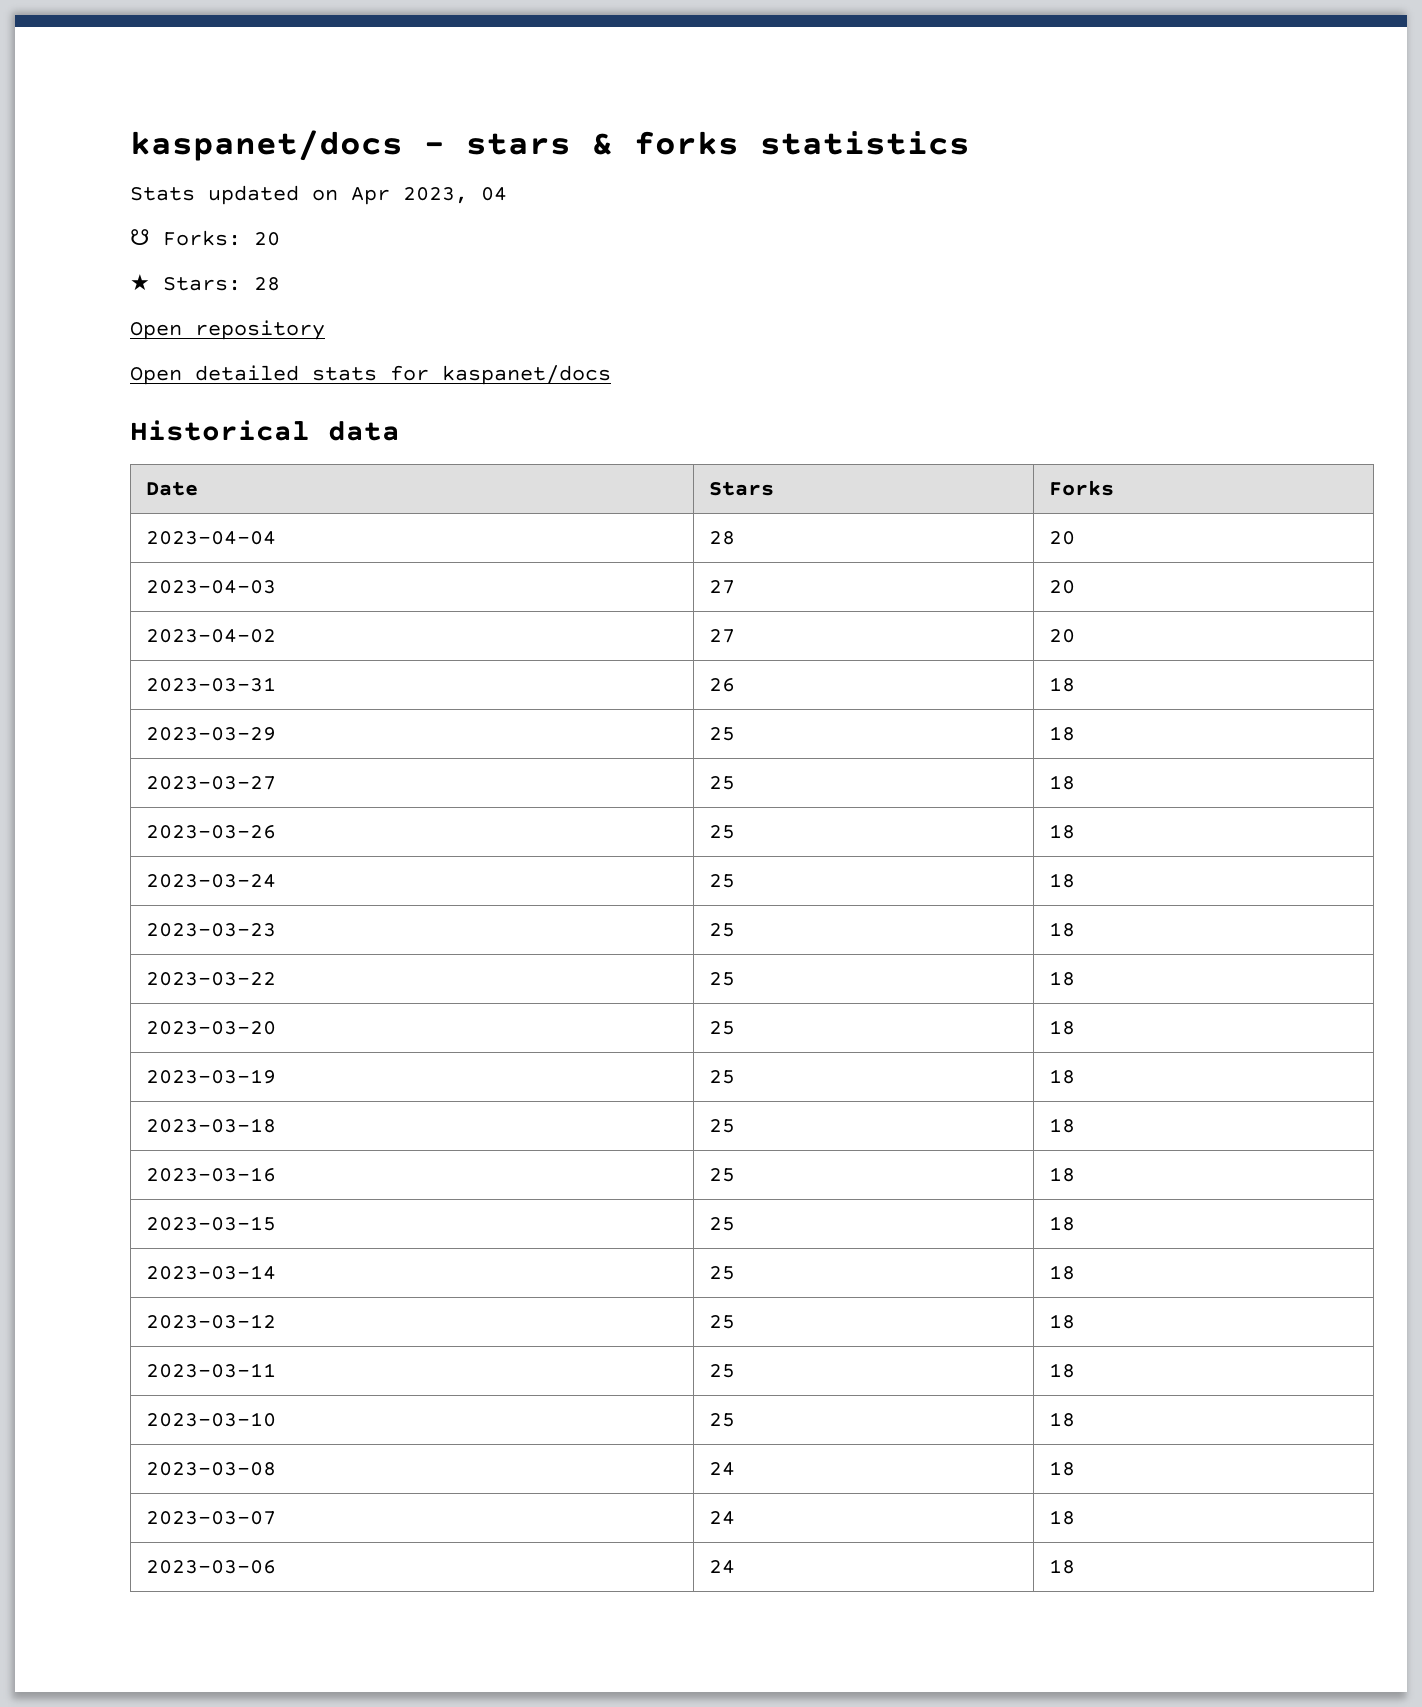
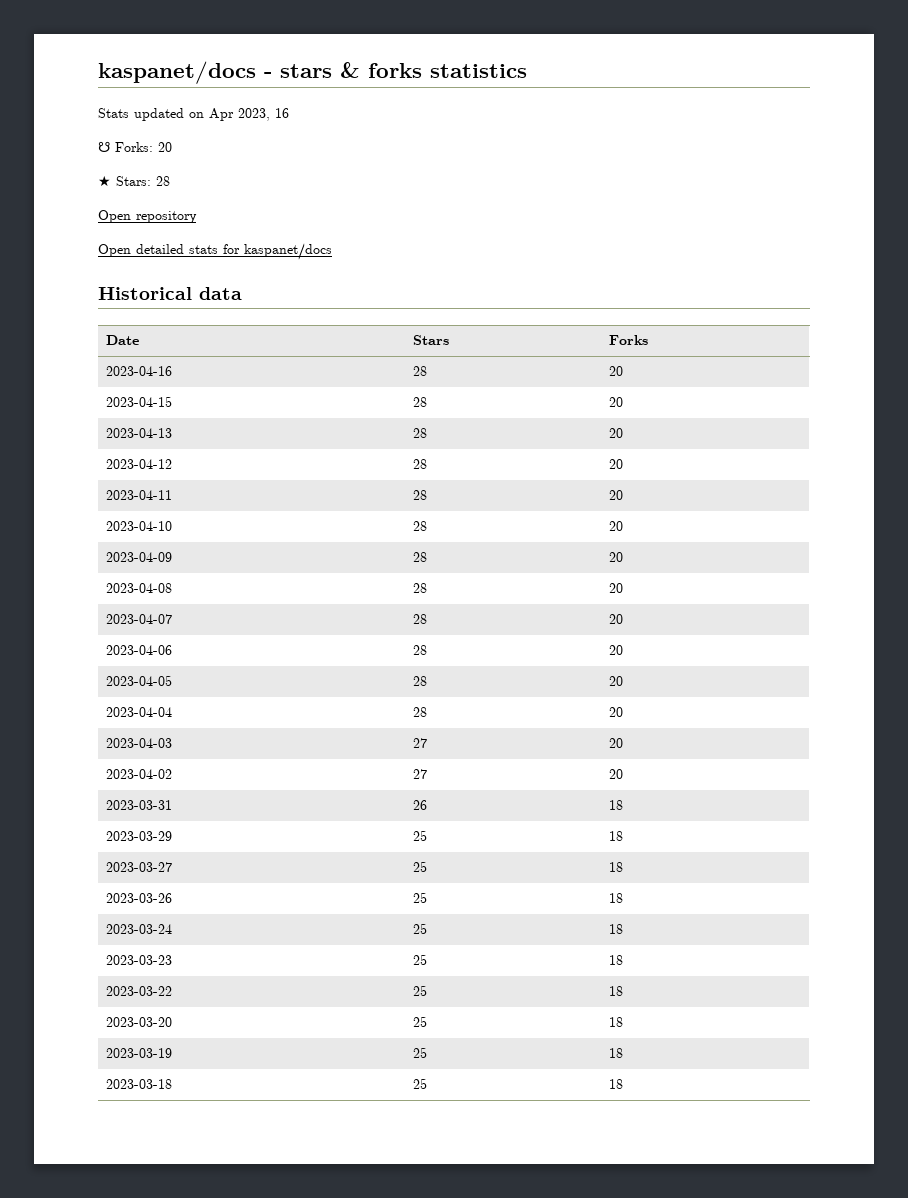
- Stats updated on Apr 2023, 04
+ Stats updated on Apr 2023, 16
+ 2023-04-16 | 28 | 20
+ 2023-04-15 | 28 | 20
+ 2023-04-13 | 28 | 20
+ 2023-04-12 | 28 | 20
+ 2023-04-11 | 28 | 20
+ 2023-04-10 | 28 | 20
+ 2023-04-09 | 28 | 20
+ 2023-04-08 | 28 | 20
+ 2023-04-07 | 28 | 20
+ 2023-04-06 | 28 | 20
+ 2023-04-05 | 28 | 20
- 2023-03-16 | 25 | 18
- 2023-03-15 | 25 | 18
- 2023-03-14 | 25 | 18
- 2023-03-12 | 25 | 18
- 2023-03-11 | 25 | 18
- 2023-03-10 | 25 | 18
- 2023-03-08 | 24 | 18
- 2023-03-07 | 24 | 18
- 2023-03-06 | 24 | 18

